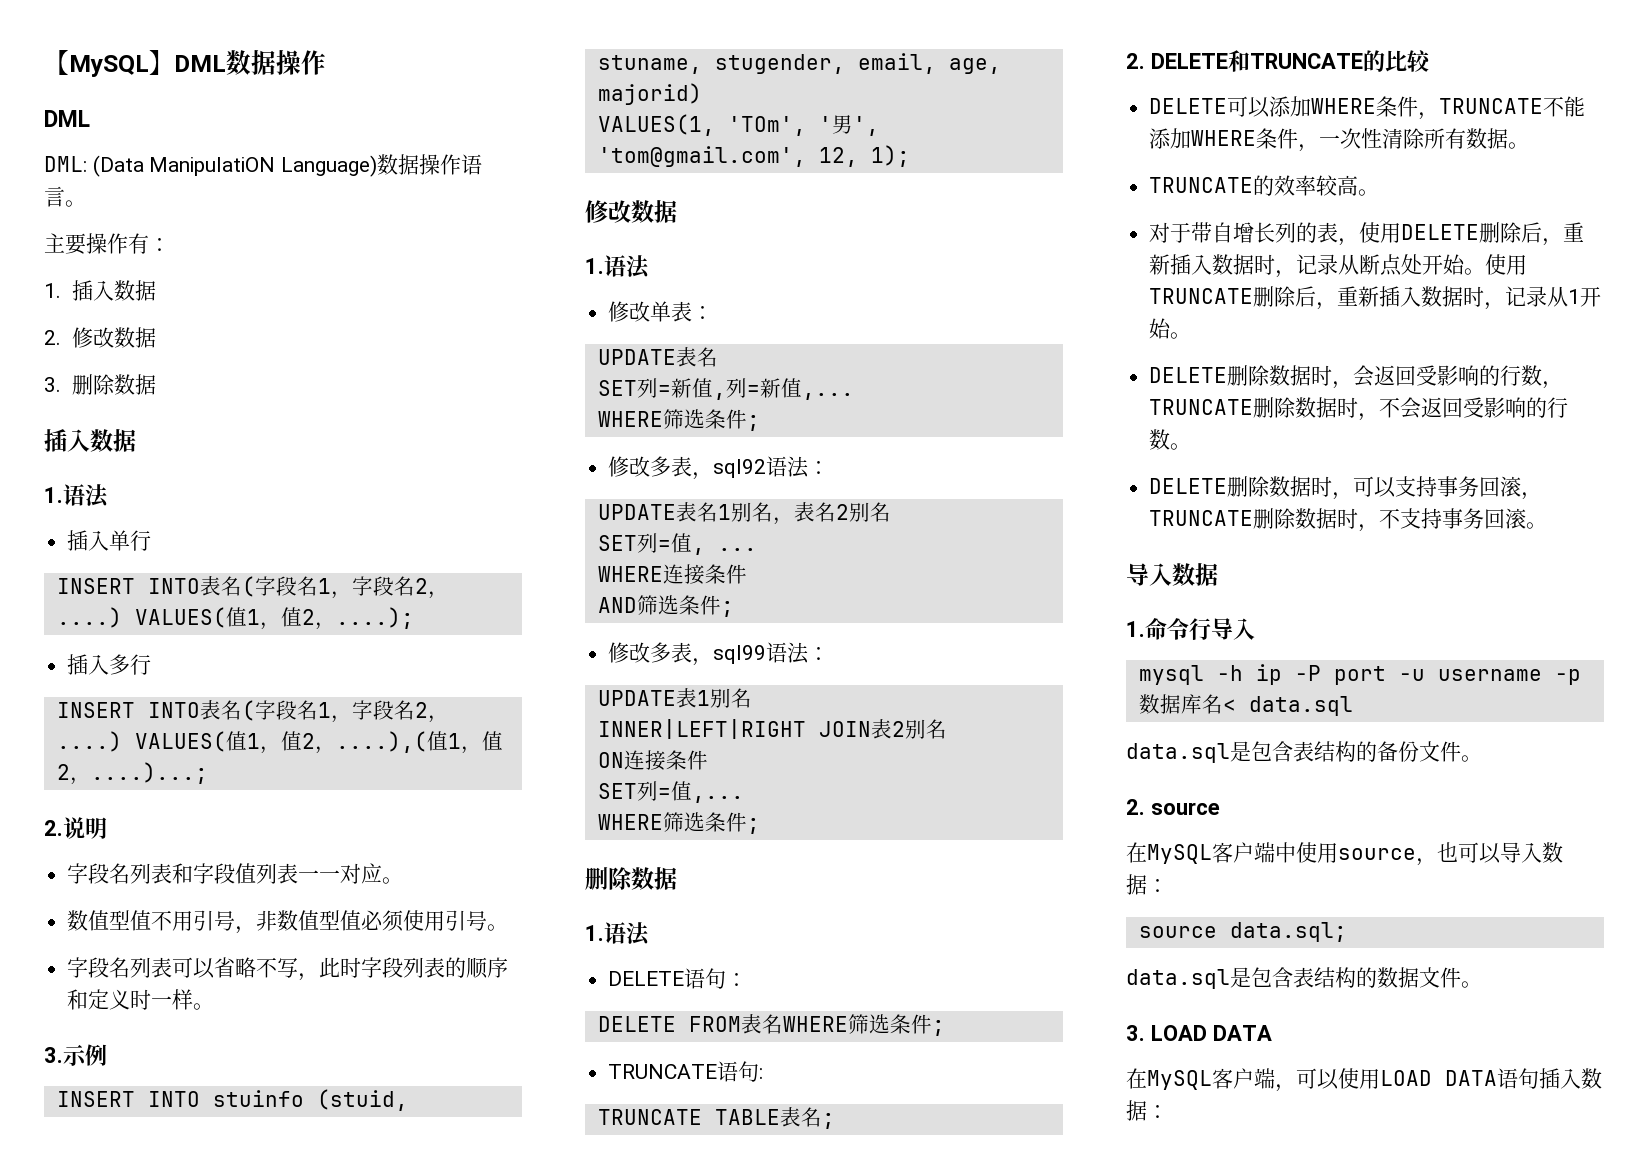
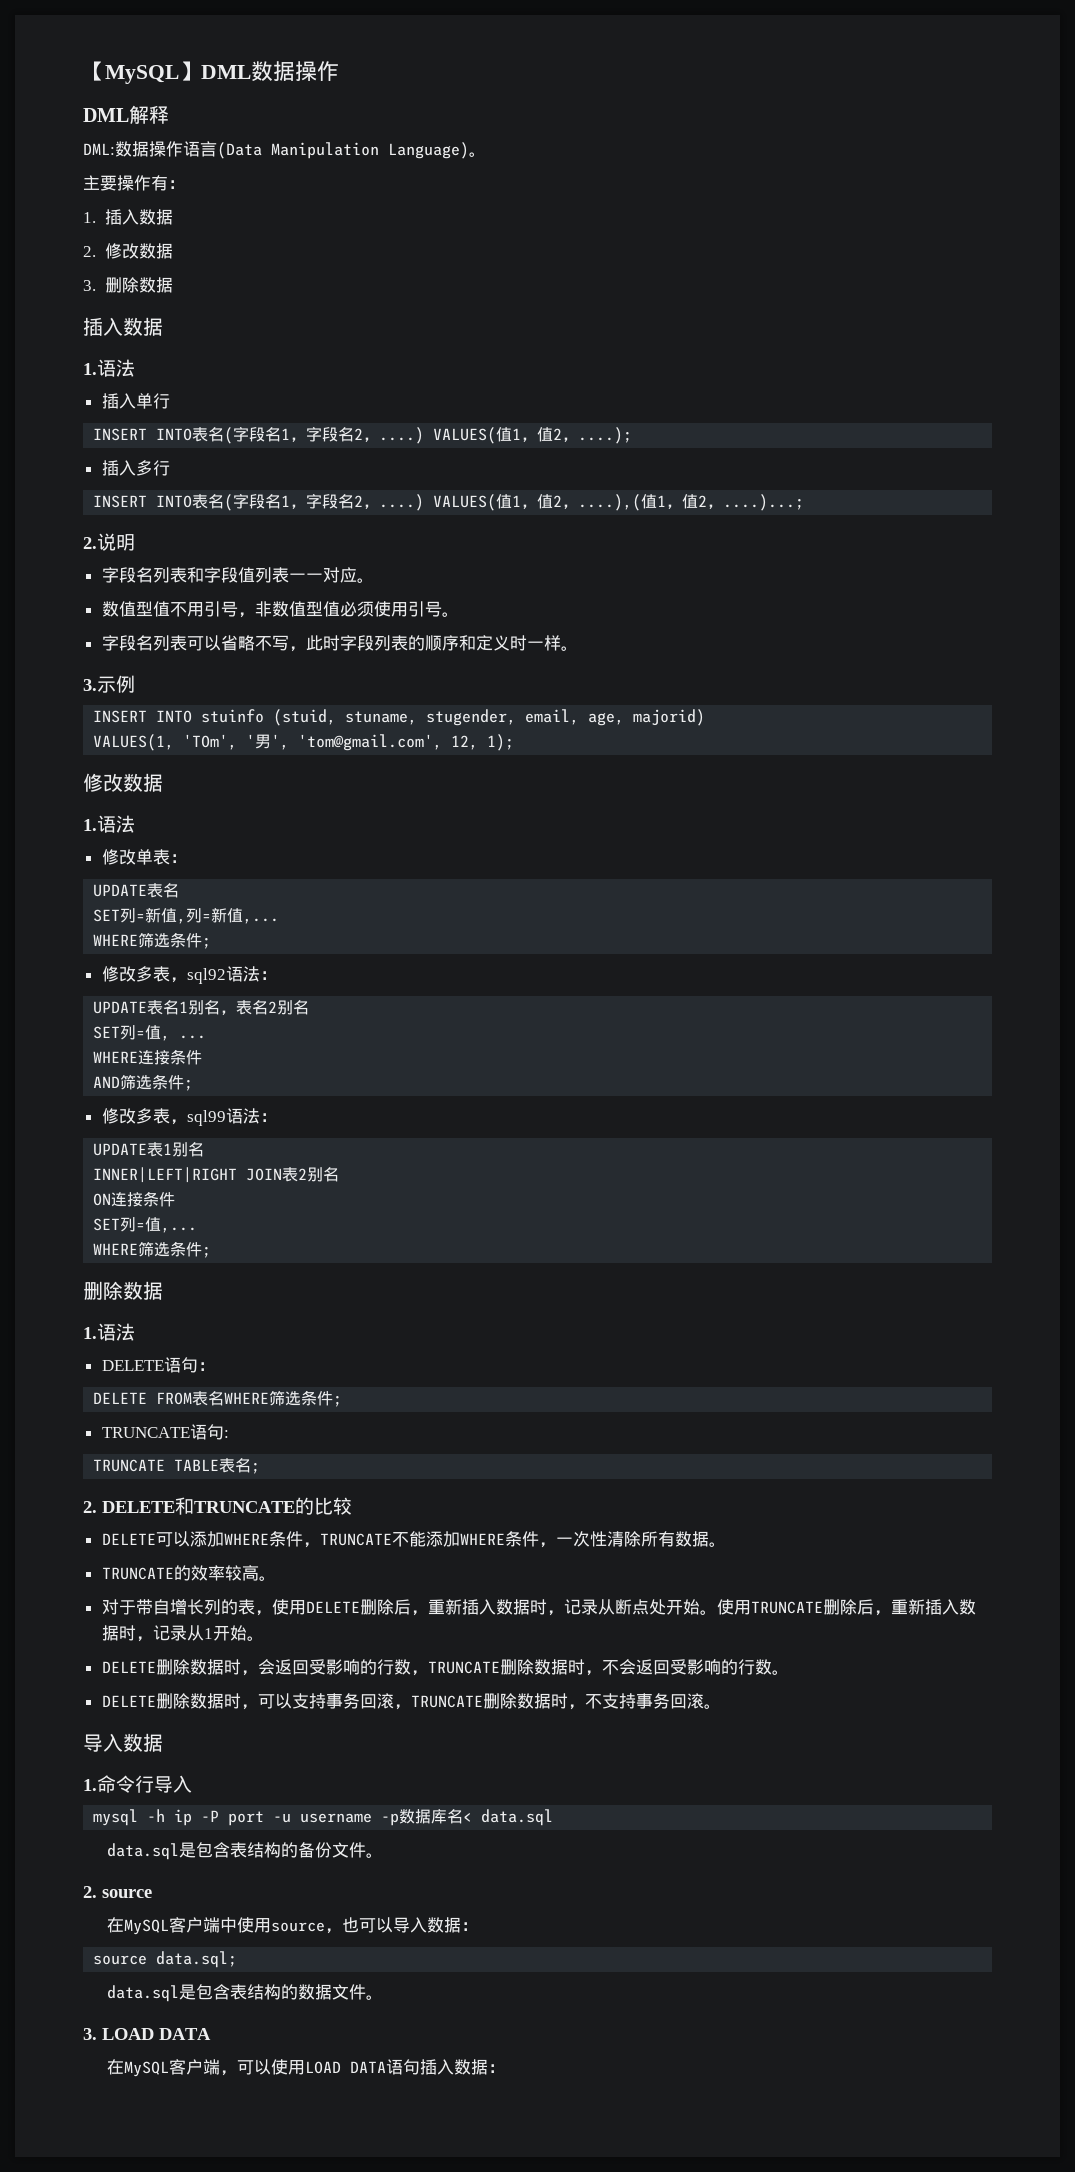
  【MySQL】DML数据操作
- DML
+ DML解释
- DML: (Data ManipulatiON Language)数据操作语言。
+ DML:数据操作语言(Data Manipulation Language)。

